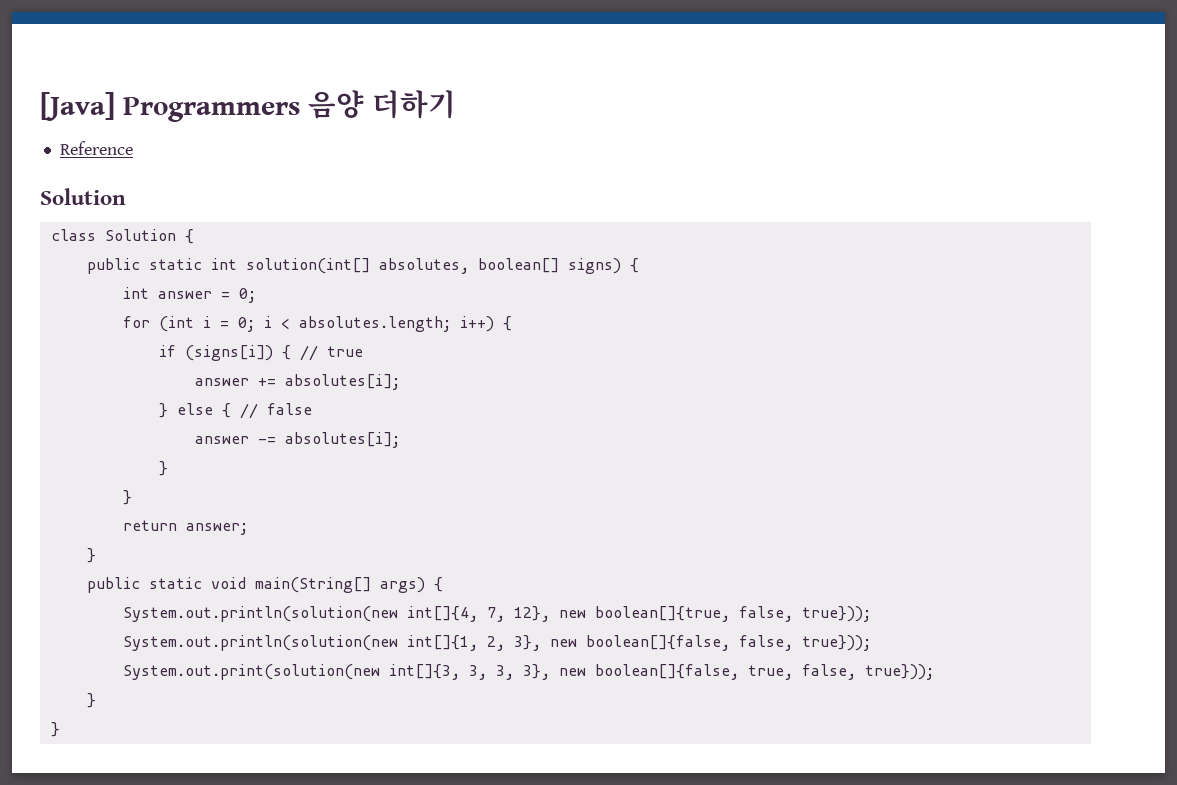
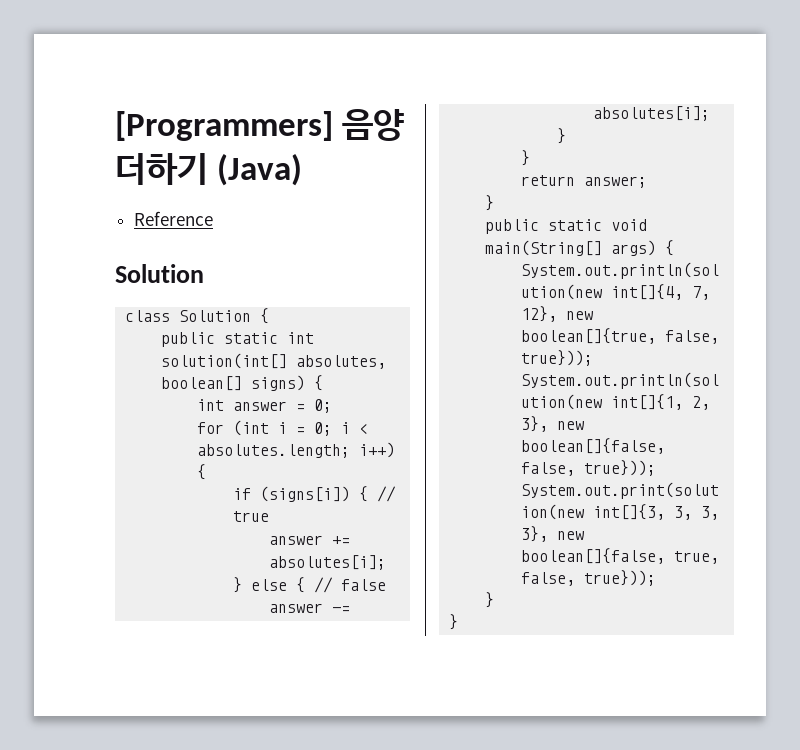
- [Java] Programmers 음양 더하기
+ [Programmers] 음양 더하기 (Java)

